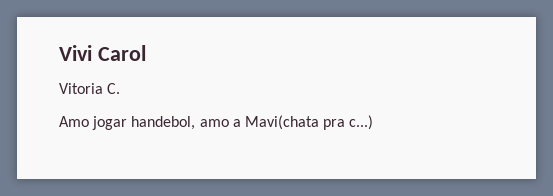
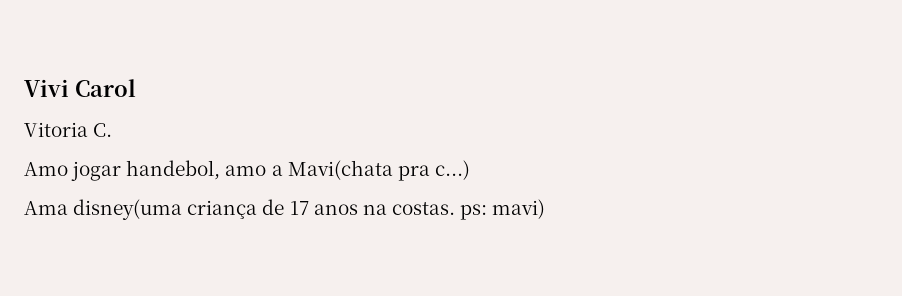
+ Ama disney(uma criança de 17 anos na costas. ps: mavi)

